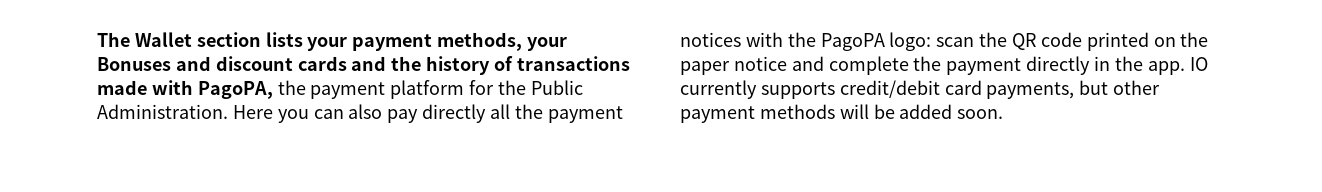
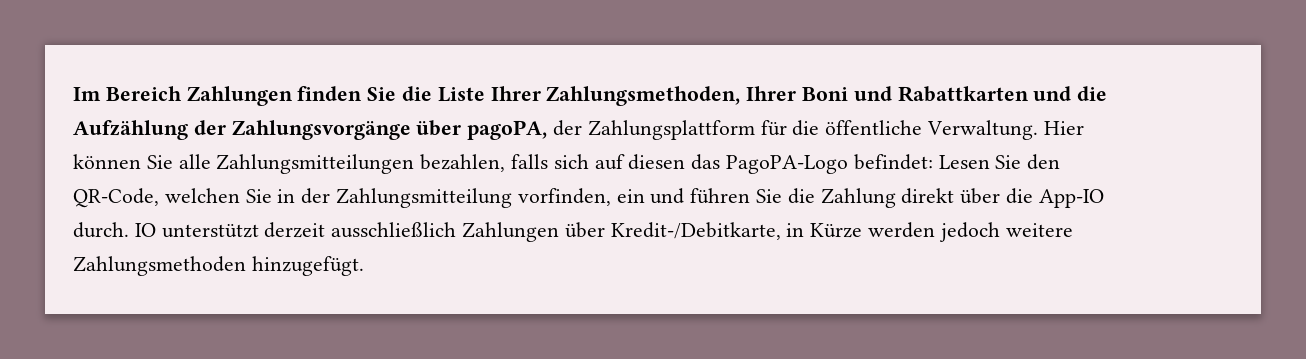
- The Wallet section lists your payment methods, your Bonuses and discount cards and the history of transactions made with PagoPA, the payment platform for the Public Administration. Here you can also pay directly all the payment notices with the PagoPA logo: scan the QR code printed on the paper notice and complete the payment directly in the app. IO currently supports credit/debit card payments, but other payment methods will be added soon.
+ Im Bereich Zahlungen finden Sie die Liste Ihrer Zahlungsmethoden, Ihrer Boni und Rabattkarten und die Aufzählung der Zahlungsvorgänge über pagoPA, der Zahlungsplattform für die öffentliche Verwaltung. Hier können Sie alle Zahlungsmitteilungen bezahlen, falls sich auf diesen das PagoPA-Logo befindet: Lesen Sie den QR-Code, welchen Sie in der Zahlungsmitteilung vorfinden, ein und führen Sie die Zahlung direkt über die App-IO durch. IO unterstützt derzeit ausschließlich Zahlungen über Kredit-/Debitkarte, in Kürze werden jedoch weitere Zahlungsmethoden hinzugefügt.

